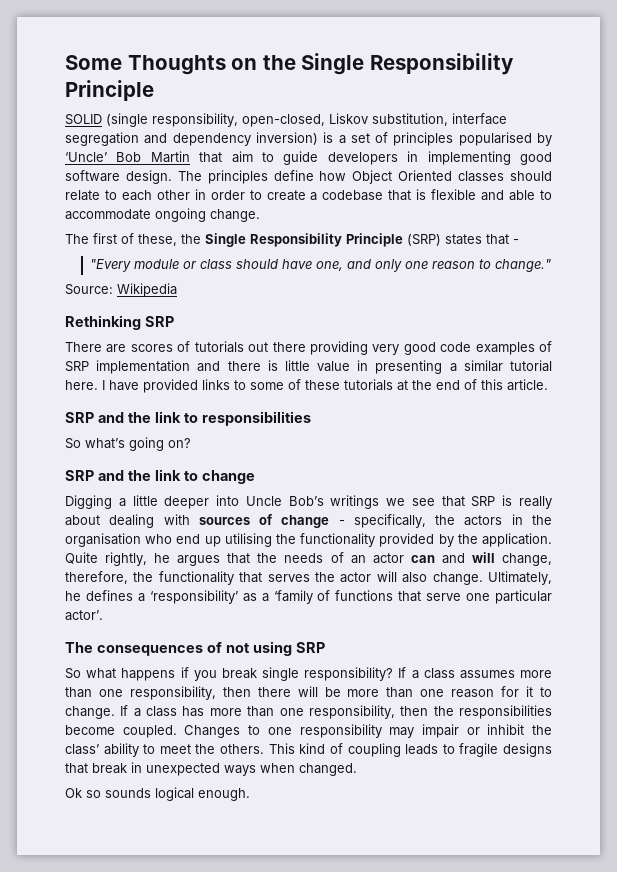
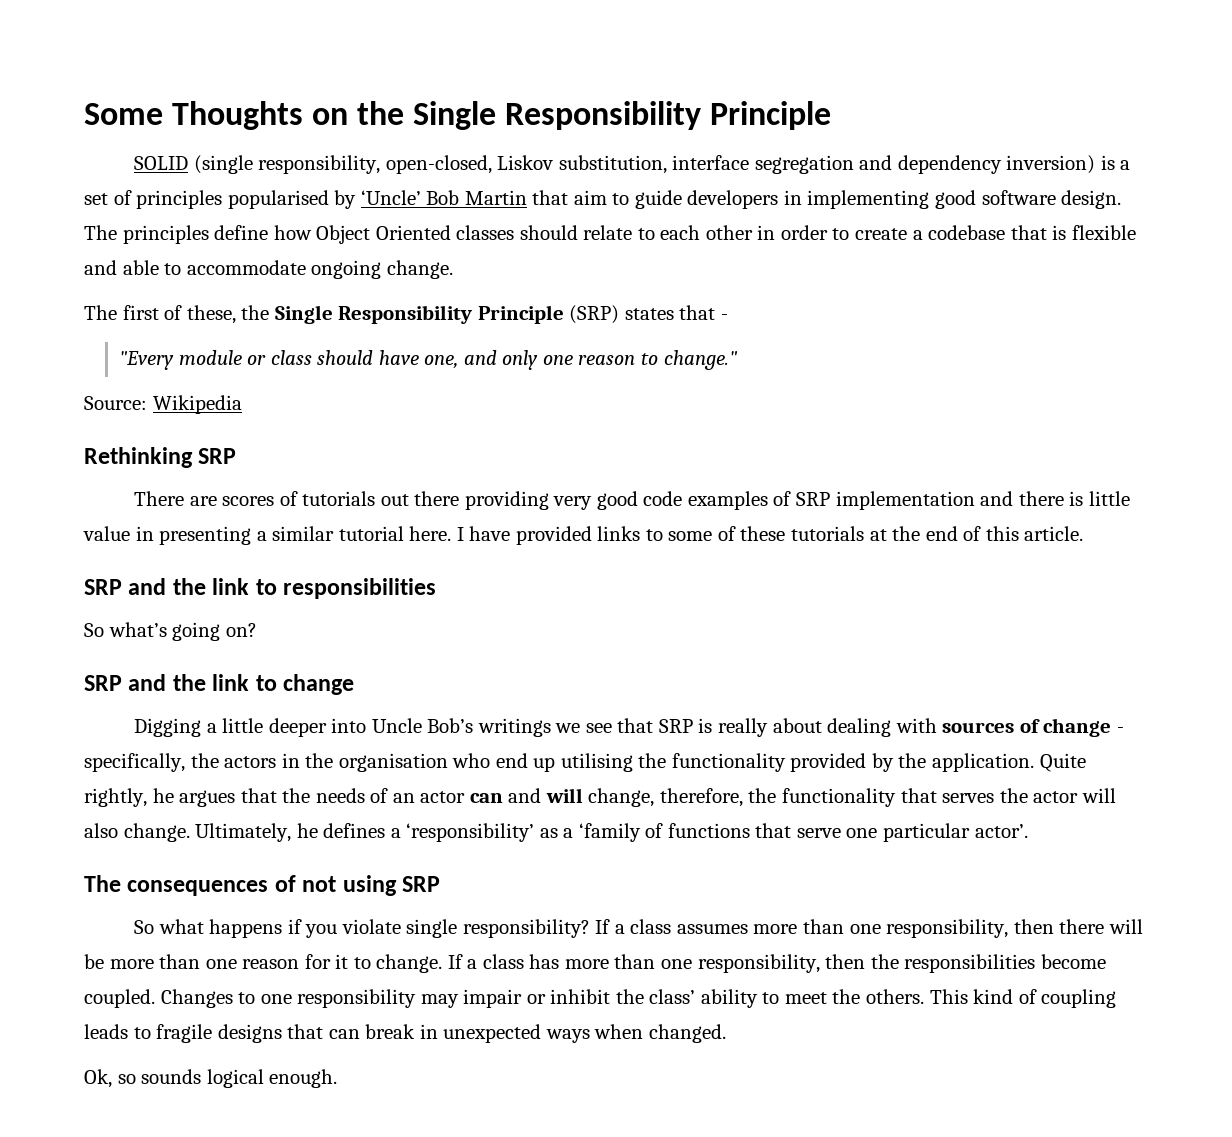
- So what happens if you break single responsibility?
+ So what happens if you violate single responsibility?
- This kind of coupling leads to fragile designs that break in unexpected ways when changed.
+ This kind of coupling leads to fragile designs that can break in unexpected ways when changed.
- Ok so sounds logical enough.
+ Ok, so sounds logical enough.

